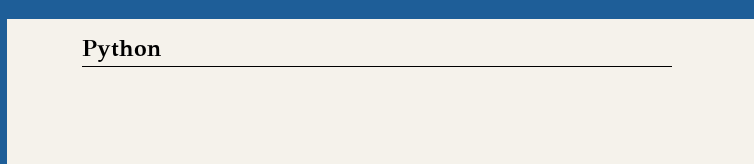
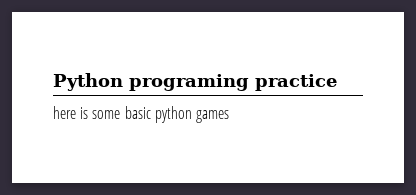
- Python
+ Python programing practice
+ here is some basic python games

